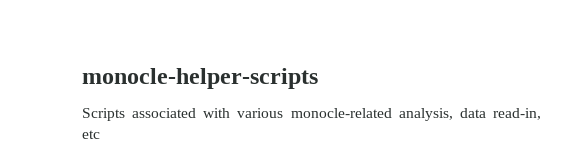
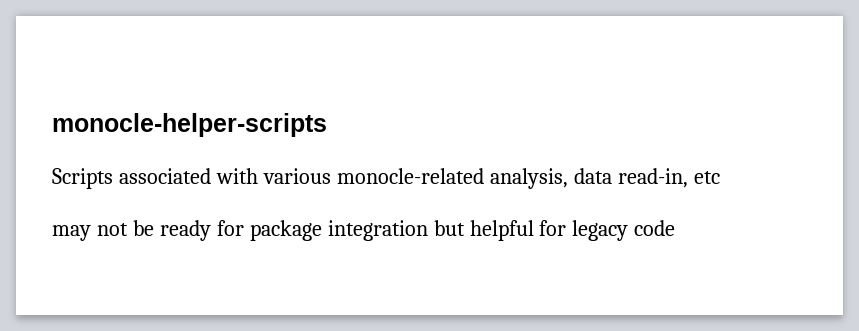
+ may not be ready for package integration but helpful for legacy code

